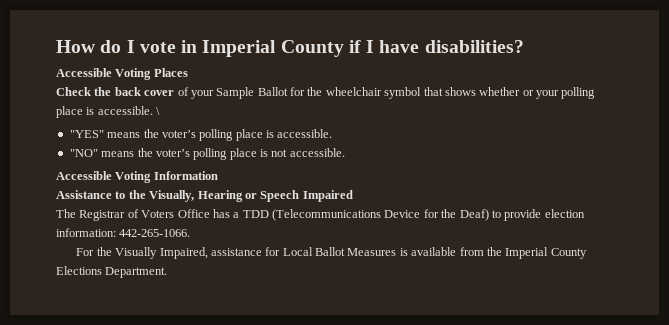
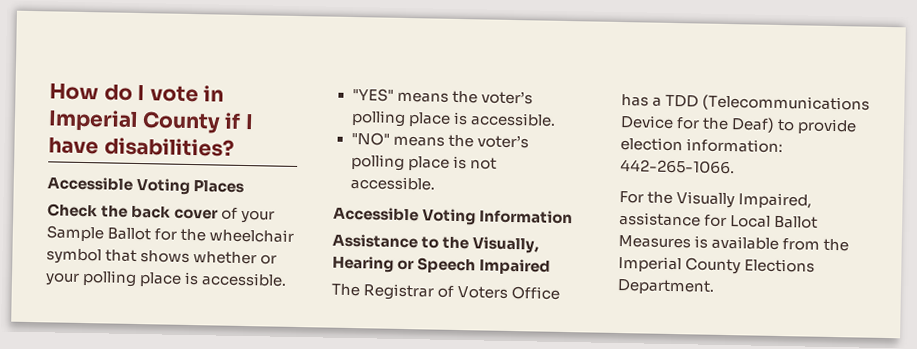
- \

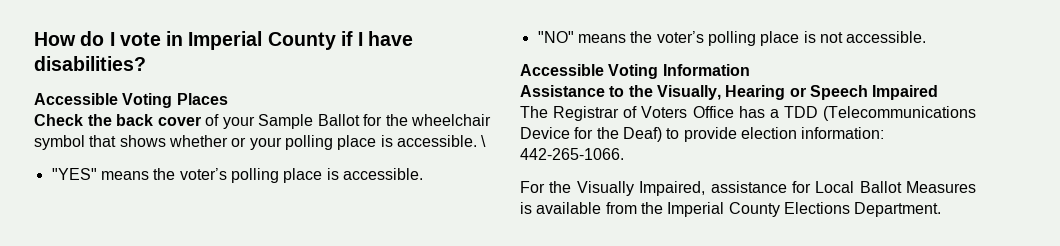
+ \

